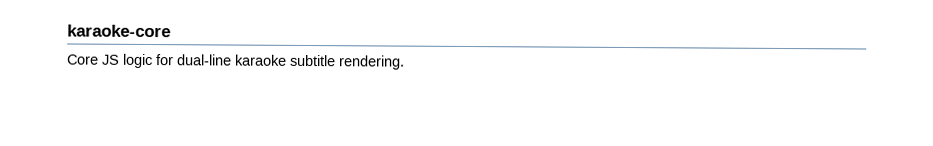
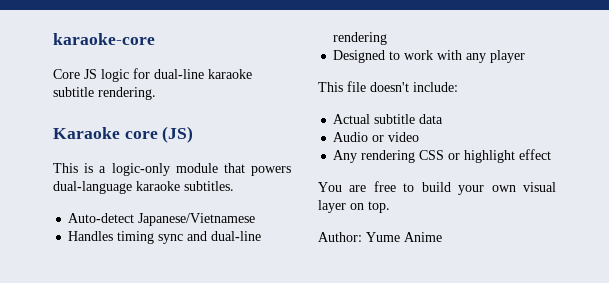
+ Karaoke core (JS)
+ This is a logic-only module that powers dual-language karaoke subtitles.
+ Auto-detect Japanese/Vietnamese
+ Handles timing sync and dual-line rendering
+ Designed to work with any player
+ This file doesn't include:
+ Actual subtitle data
+ Audio or video
+ Any rendering CSS or highlight effect
+ You are free to build your own visual layer on top.
+ Author: Yume Anime

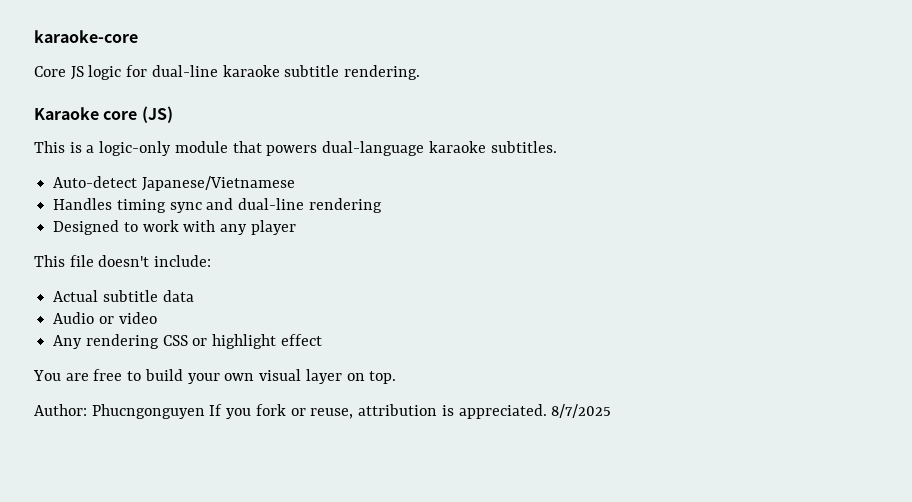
- Author: Yume Anime
+ Author: Phucngonguyen If you fork or reuse, attribution is appreciated. 8/7/2025

